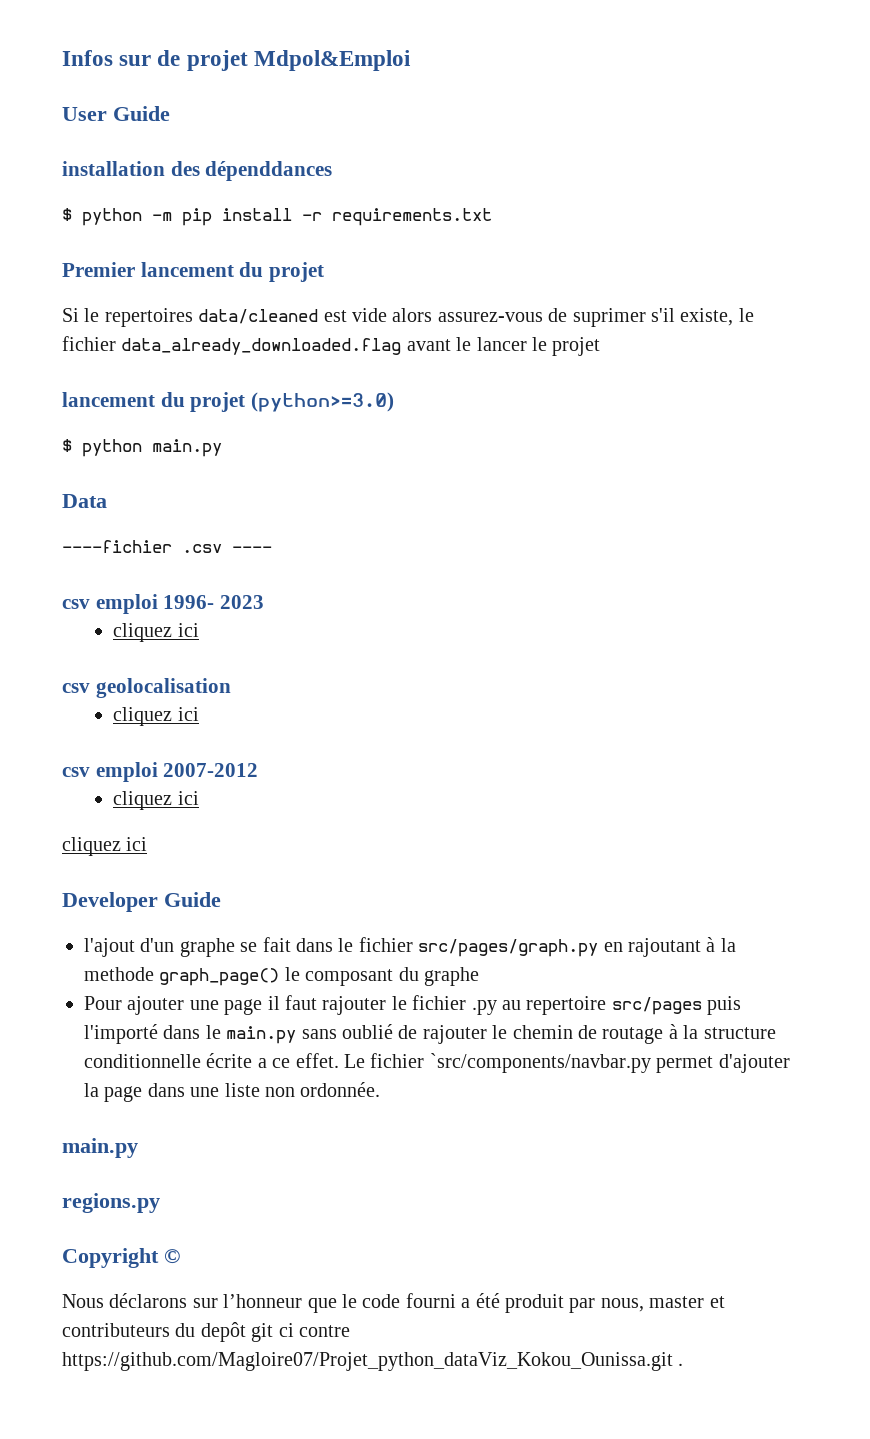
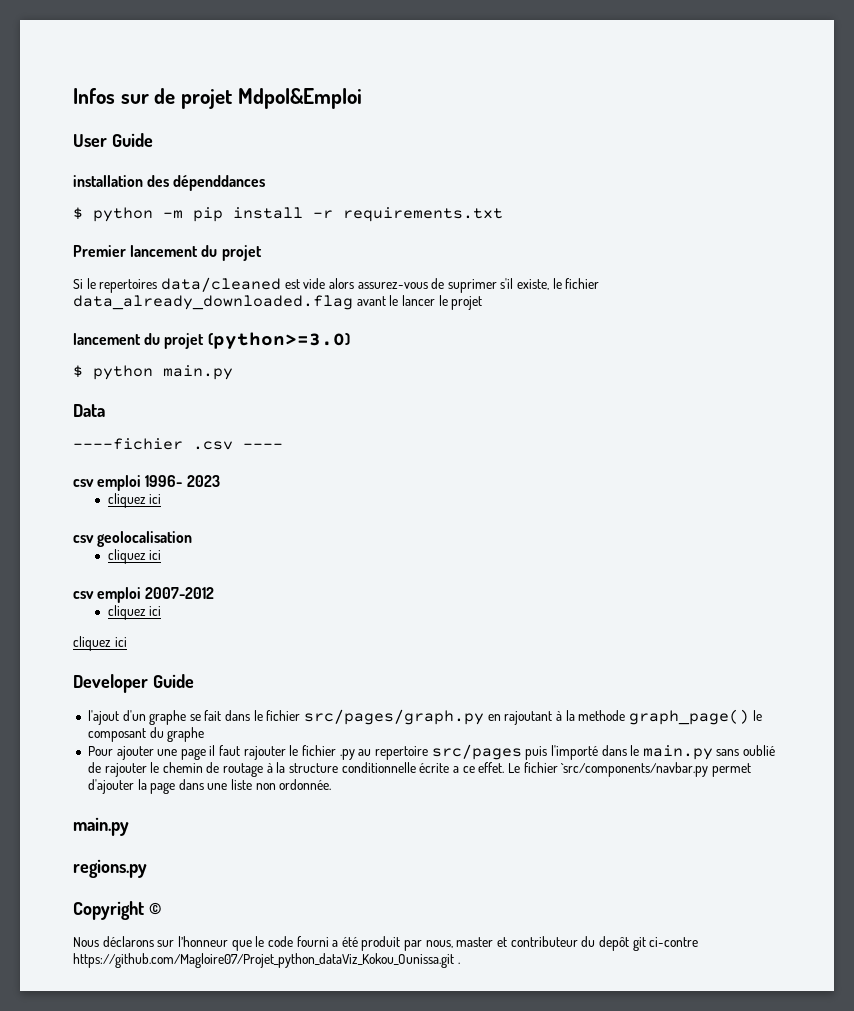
- Nous déclarons sur l’honneur que le code fourni a été produit par nous, master et contributeurs du depôt git ci contre https://github.com/Magloire07/Projet_python_dataViz_Kokou_Ounissa.git .
+ Nous déclarons sur l’honneur que le code fourni a été produit par nous, master et contributeur du depôt git ci-contre https://github.com/Magloire07/Projet_python_dataViz_Kokou_Ounissa.git .

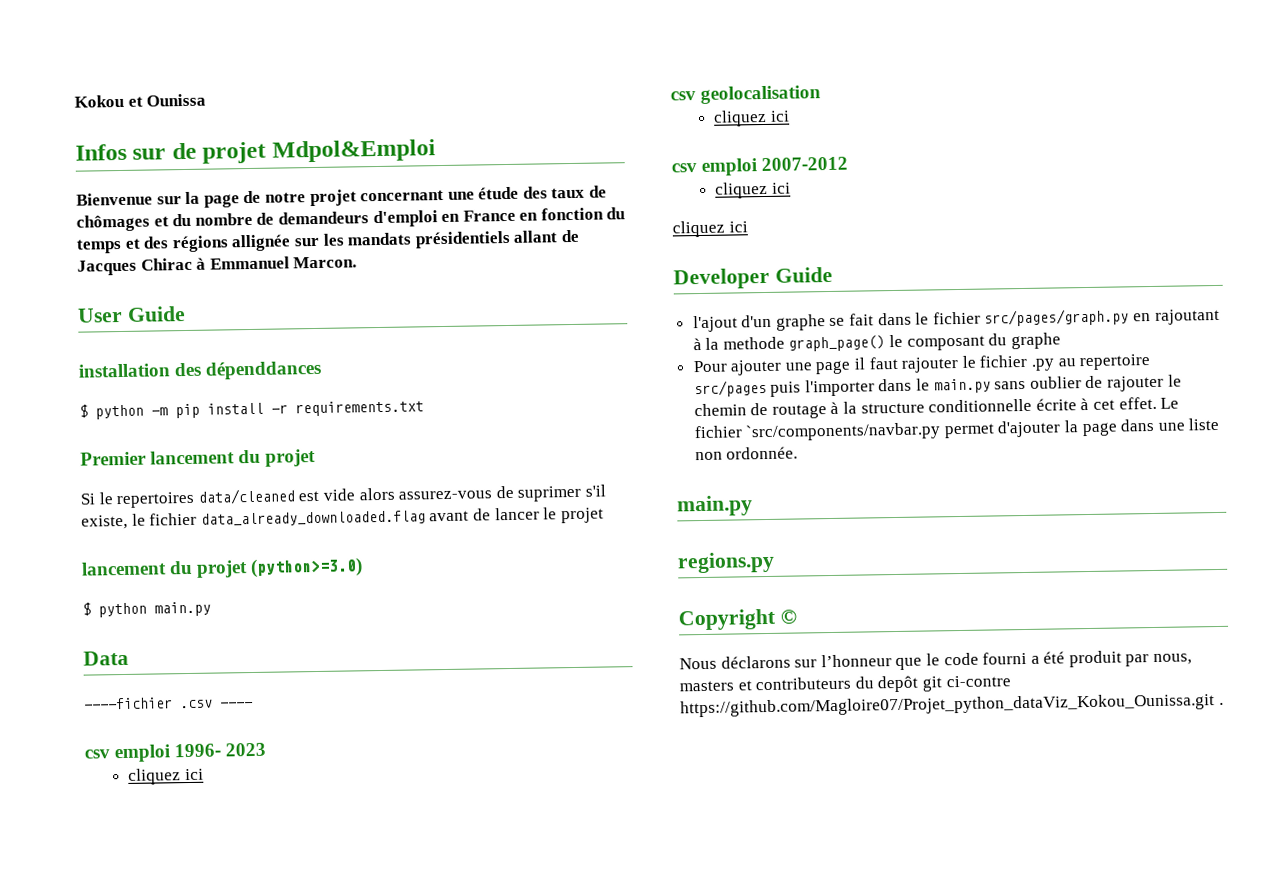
+ Kokou et Ounissa
+ Bienvenue sur la page de notre projet concernant une étude des taux de chômages et du nombre de demandeurs d'emploi en France en fonction du temps et des régions allignée sur les mandats présidentiels allant de Jacques Chirac à Emmanuel Marcon.
- Si le repertoires data/cleaned est vide alors assurez-vous de suprimer s'il existe, le fichier data_already_downloaded.flag avant le lancer le projet
+ Si le repertoires data/cleaned est vide alors assurez-vous de suprimer s'il existe, le fichier data_already_downloaded.flag avant de lancer le projet
- Pour ajouter une page il faut rajouter le fichier .py au repertoire src/pages puis l'importé dans le main.py sans oublié de rajouter le chemin de routage à la structure conditionnelle écrite a ce effet.
+ Pour ajouter une page il faut rajouter le fichier .py au repertoire src/pages puis l'importer dans le main.py sans oublier de rajouter le chemin de routage à la structure conditionnelle écrite à cet effet.
- Nous déclarons sur l’honneur que le code fourni a été produit par nous, master et contributeur du depôt git ci-contre https://github.com/Magloire07/Projet_python_dataViz_Kokou_Ounissa.git .
+ Nous déclarons sur l’honneur que le code fourni a été produit par nous, masters et contributeurs du depôt git ci-contre https://github.com/Magloire07/Projet_python_dataViz_Kokou_Ounissa.git .

